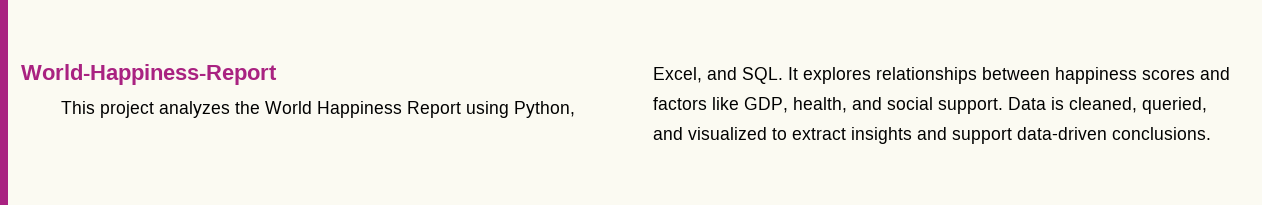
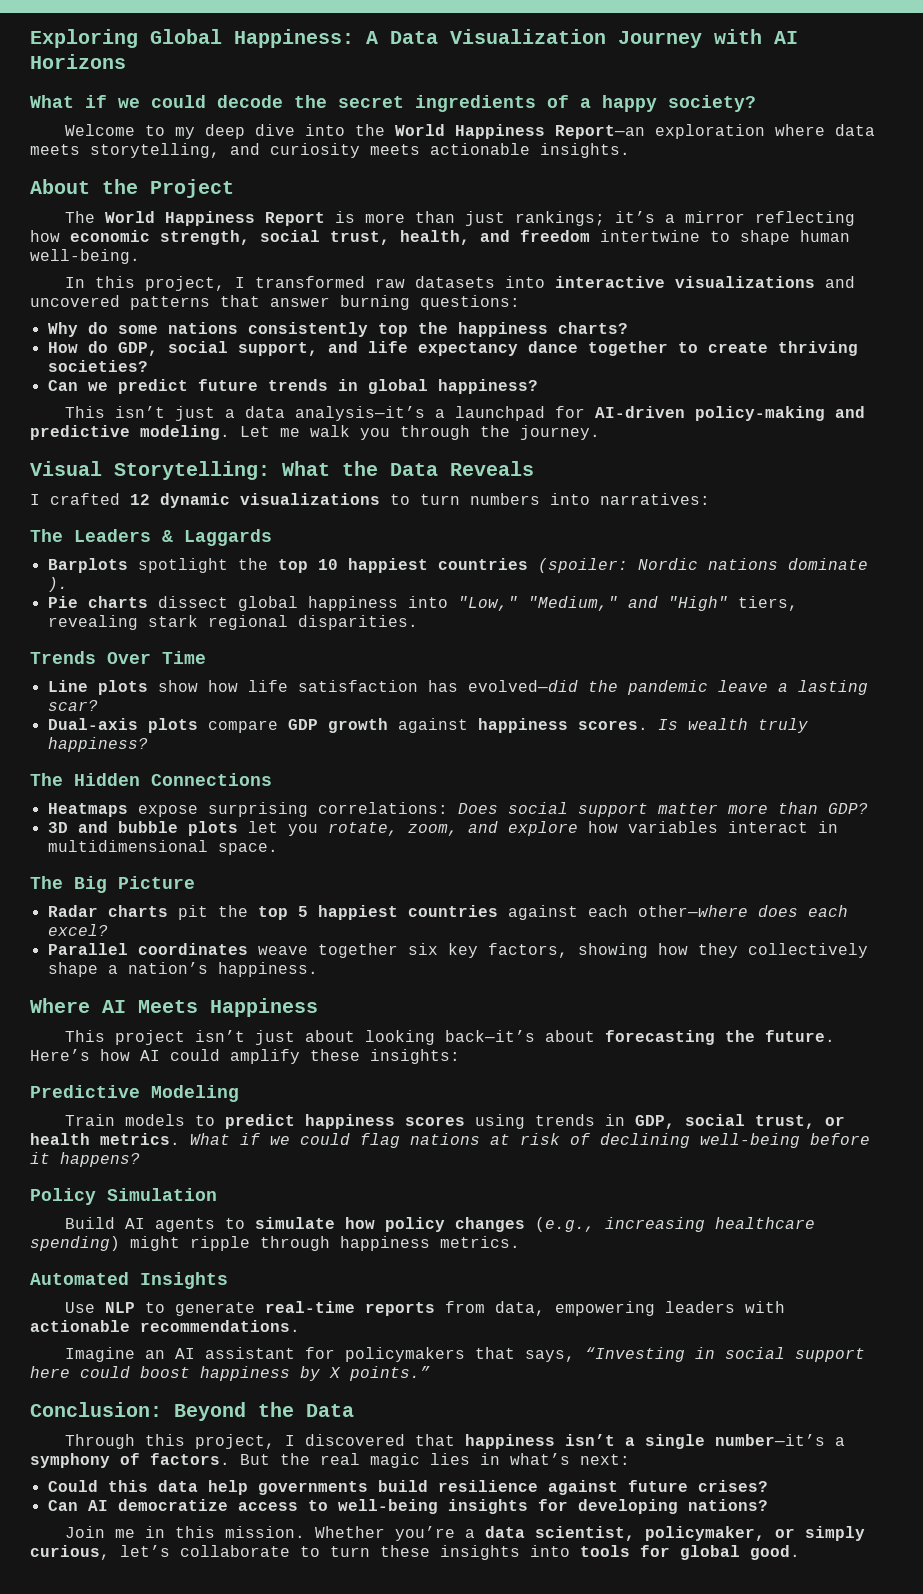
- World-Happiness-Report
- This project analyzes the World Happiness Report using Python, Excel, and SQL. It explores relationships between happiness scores and factors like GDP, health, and social support. Data is cleaned, queried, and visualized to extract insights and support data-driven conclusions.
+ Exploring Global Happiness: A Data Visualization Journey with AI Horizons
+ What if we could decode the secret ingredients of a happy society?
+ Welcome to my deep dive into the World Happiness Report—an exploration where data meets storytelling, and curiosity meets actionable insights.
+ About the Project
+ The World Happiness Report is more than just rankings; it’s a mirror reflecting how economic strength, social trust, health, and freedom intertwine to shape human well-being.
+ In this project, I transformed raw datasets into interactive visualizations and uncovered patterns that answer burning questions:
+ Why do some nations consistently top the happiness charts?
+ How do GDP, social support, and life expectancy dance together to create thriving societies?
+ Can we predict future trends in global happiness?
+ This isn’t just a data analysis—it’s a launchpad for AI-driven policy-making and predictive modeling. Let me walk you through the journey.
+ Visual Storytelling: What the Data Reveals
+ I crafted 12 dynamic visualizations to turn numbers into narratives:
+ The Leaders & Laggards
+ Barplots spotlight the top 10 happiest countries (spoiler: Nordic nations dominate ).
+ Pie charts dissect global happiness into "Low," "Medium," and "High" tiers, revealing stark regional disparities.
+ Trends Over Time
+ Line plots show how life satisfaction has evolved—did the pandemic leave a lasting scar?
+ Dual-axis plots compare GDP growth against happiness scores. Is wealth truly happiness?
+ The Hidden Connections
+ Heatmaps expose surprising correlations: Does social support matter more than GDP?
+ 3D and bubble plots let you rotate, zoom, and explore how variables interact in multidimensional space.
+ The Big Picture
+ Radar charts pit the top 5 happiest countries against each other—where does each excel?
+ Parallel coordinates weave together six key factors, showing how they collectively shape a nation’s happiness.
+ Where AI Meets Happiness
+ This project isn’t just about looking back—it’s about forecasting the future. Here’s how AI could amplify these insights:
+ Predictive Modeling
+ Train models to predict happiness scores using trends in GDP, social trust, or health metrics. What if we could flag nations at risk of declining well-being before it happens?
+ Policy Simulation
+ Build AI agents to simulate how policy changes (e.g., increasing healthcare spending) might ripple through happiness metrics.
+ Automated Insights
+ Use NLP to generate real-time reports from data, empowering leaders with actionable recommendations.
+ Imagine an AI assistant for policymakers that says, “Investing in social support here could boost happiness by X points.”
+ Conclusion: Beyond the Data
+ Through this project, I discovered that happiness isn’t a single number—it’s a symphony of factors. But the real magic lies in what’s next:
+ Could this data help governments build resilience against future crises?
+ Can AI democratize access to well-being insights for developing nations?
+ Join me in this mission. Whether you’re a data scientist, policymaker, or simply curious, let’s collaborate to turn these insights into tools for global good.

